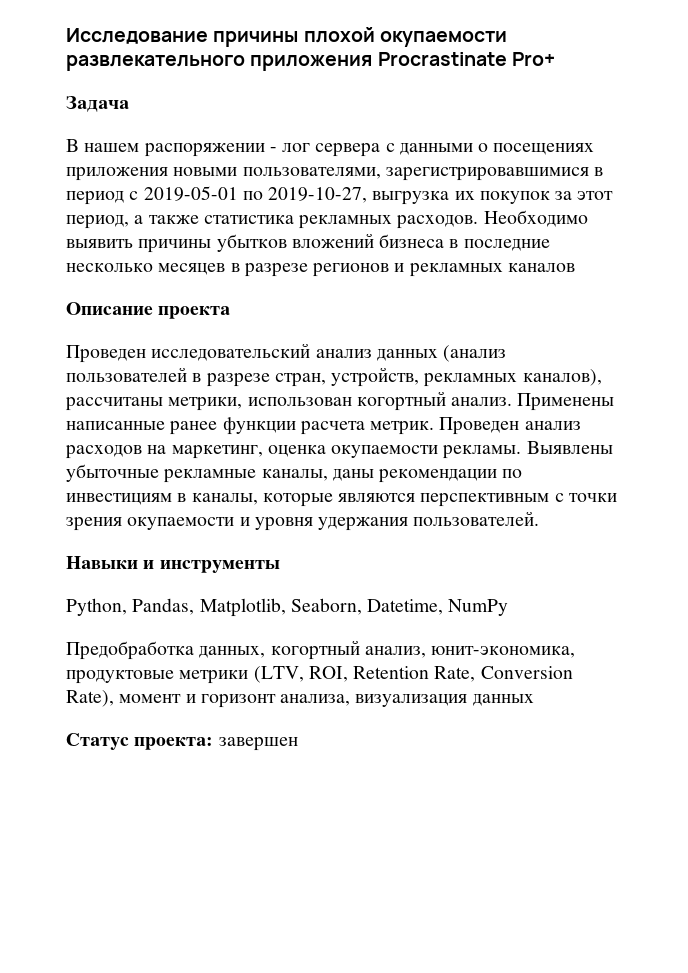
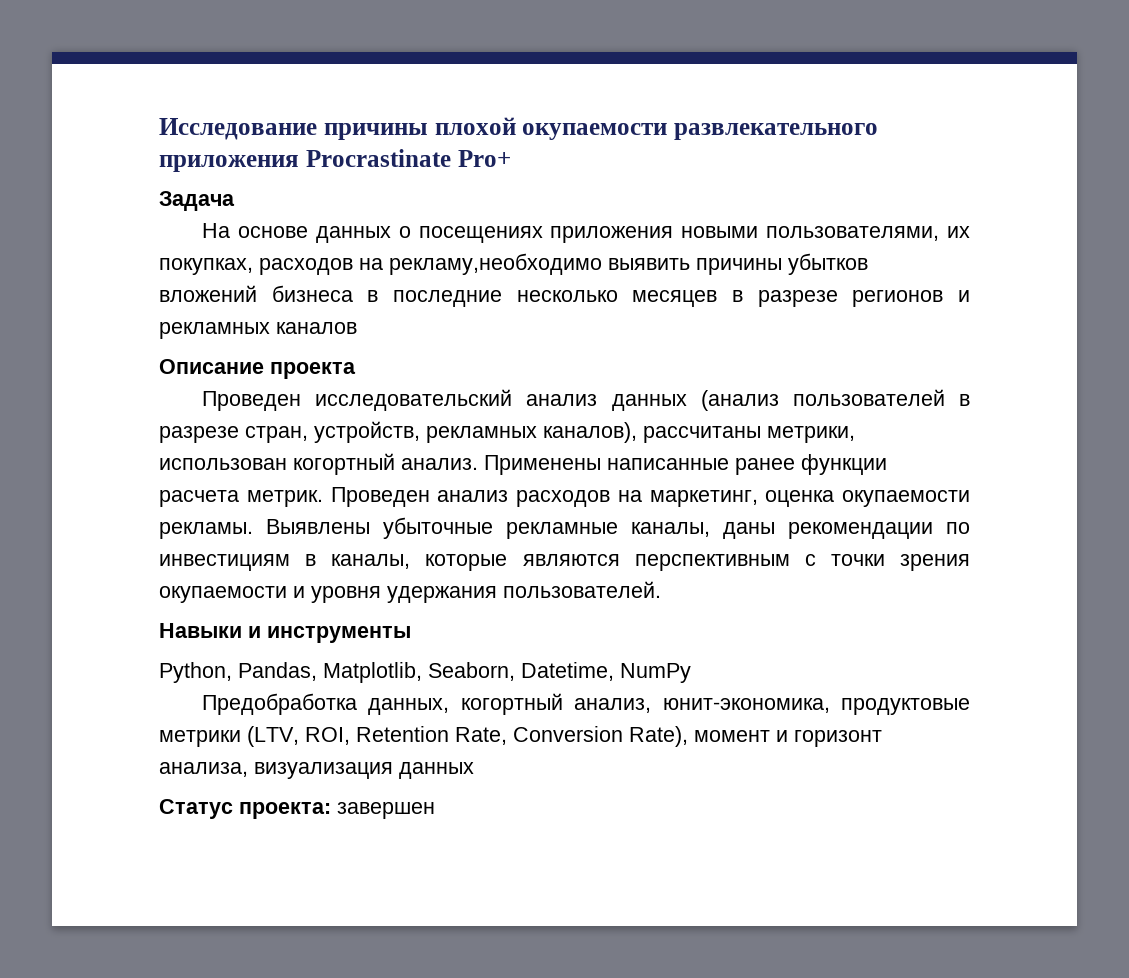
- В нашем распоряжении - лог сервера с данными о посещениях приложения новыми пользователями, зарегистрировавшимися в период с 2019-05-01 по 2019-10-27, выгрузка их покупок за этот период, а также статистика рекламных расходов. Необходимо выявить причины убытков вложений бизнеса в последние несколько месяцев в разрезе регионов и рекламных каналов
+ На основе данных о посещениях приложения новыми пользователями, их покупках, расходов на рекламу,необходимо выявить причины убытков вложений бизнеса в последние несколько месяцев в разрезе регионов и рекламных каналов

